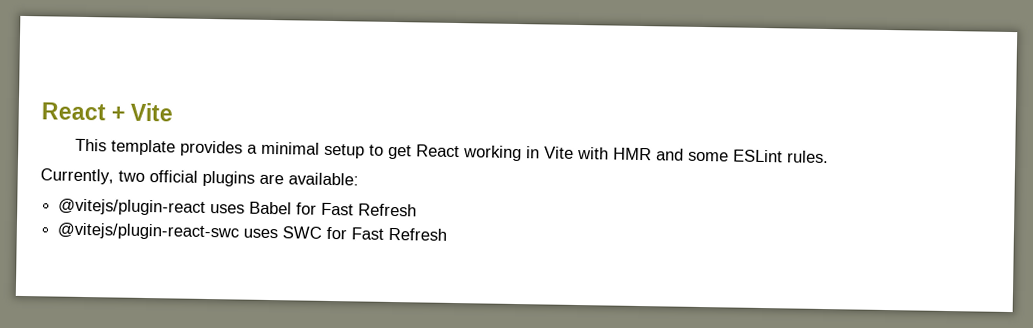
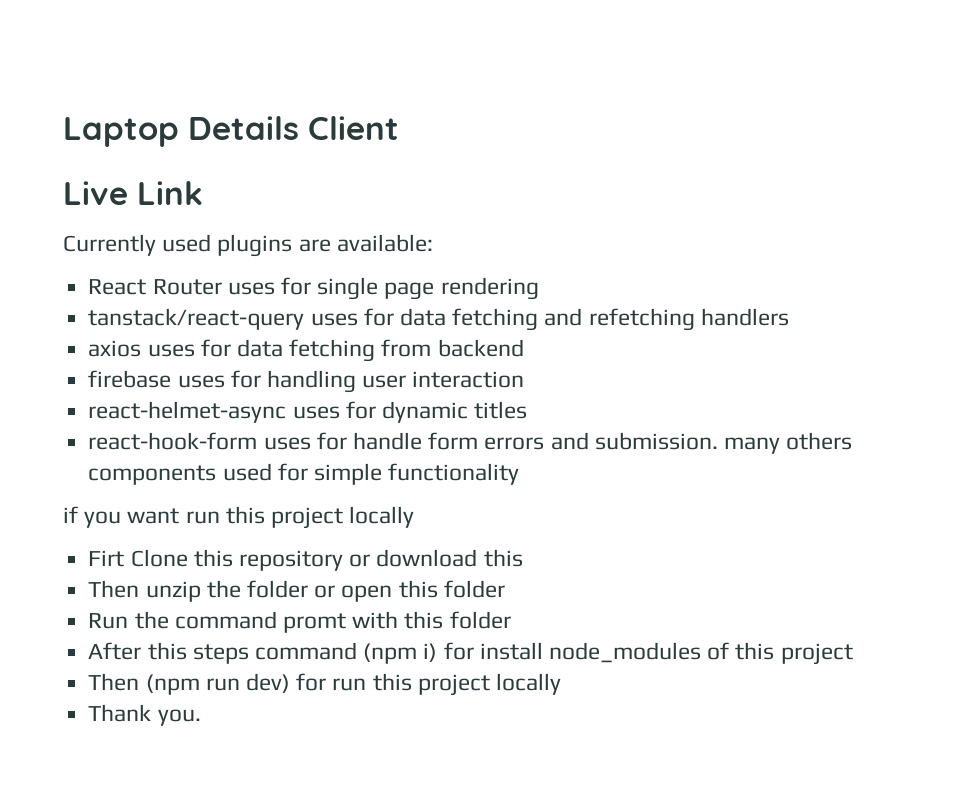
- React + Vite
- This template provides a minimal setup to get React working in Vite with HMR and some ESLint rules.
- Currently, two official plugins are available:
- @vitejs/plugin-react uses Babel for Fast Refresh
- @vitejs/plugin-react-swc uses SWC for Fast Refresh
+ Laptop Details Client
+ Live Link
+ Currently used plugins are available:
+ React Router uses for single page rendering
+ tanstack/react-query uses for data fetching and refetching handlers
+ axios uses for data fetching from backend
+ firebase uses for handling user interaction
+ react-helmet-async uses for dynamic titles
+ react-hook-form uses for handle form errors and submission. many others components used for simple functionality
+ if you want run this project locally
+ Firt Clone this repository or download this
+ Then unzip the folder or open this folder
+ Run the command promt with this folder
+ After this steps command (npm i) for install node_modules of this project
+ Then (npm run dev) for run this project locally
+ Thank you.

